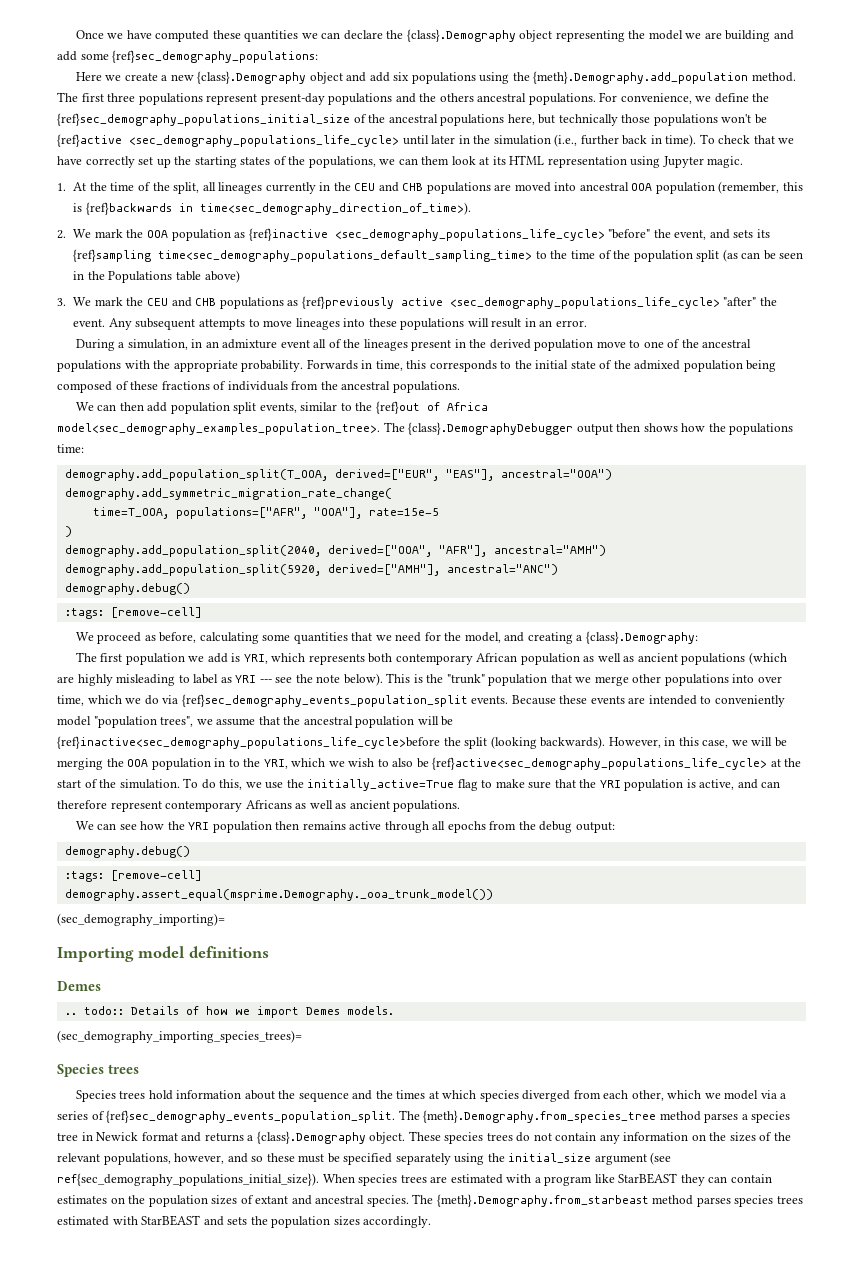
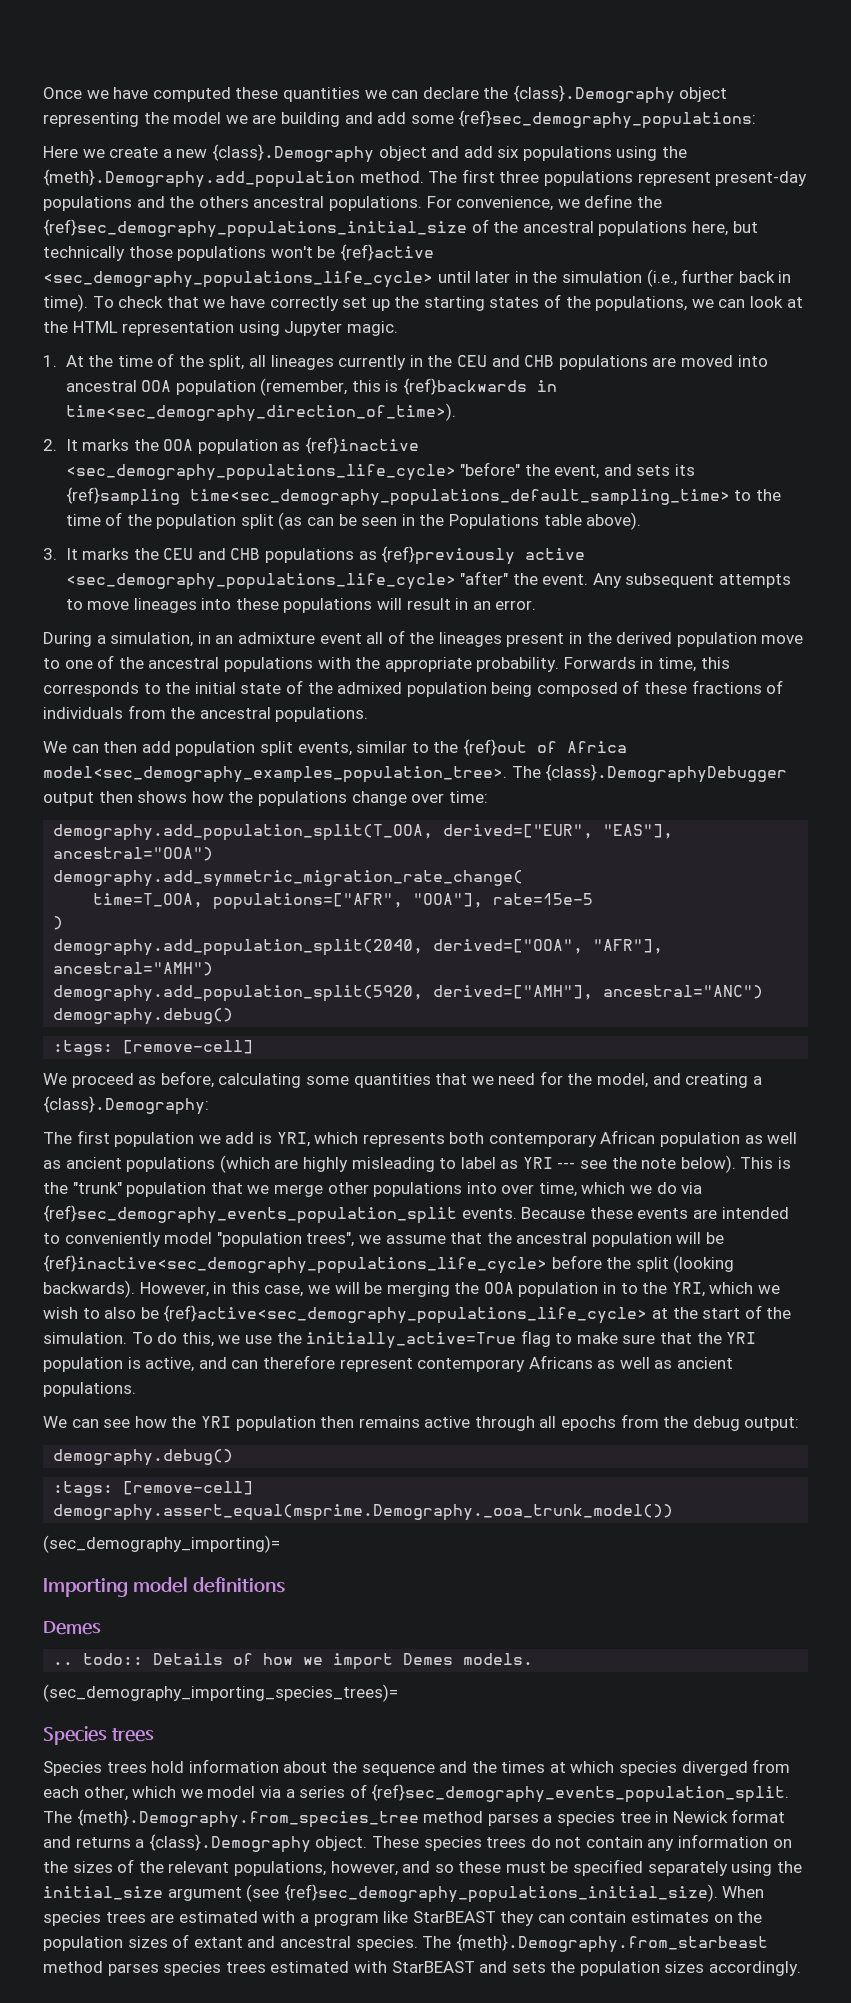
- To check that we have correctly set up the starting states of the populations, we can them look at its HTML representation using Jupyter magic.
+ To check that we have correctly set up the starting states of the populations, we can look at the HTML representation using Jupyter magic.
- 2. We mark the OOA population as {ref}inactive <sec_demography_populations_life_cycle> "before" the event, and sets its {ref}sampling time<sec_demography_populations_default_sampling_time> to the time of the population split (as can be seen in the Populations table above)
+ 2. It marks the OOA population as {ref}inactive <sec_demography_populations_life_cycle> "before" the event, and sets its {ref}sampling time<sec_demography_populations_default_sampling_time> to the time of the population split (as can be seen in the Populations table above).
- 3. We mark the CEU and CHB populations as {ref}previously active <sec_demography_populations_life_cycle> "after" the event.
+ 3. It marks the CEU and CHB populations as {ref}previously active <sec_demography_populations_life_cycle> "after" the event.
- The {class}.DemographyDebugger output then shows how the populations time:
+ The {class}.DemographyDebugger output then shows how the populations change over time:
- Because these events are intended to conveniently model "population trees", we assume that the ancestral population will be {ref}inactive<sec_demography_populations_life_cycle>before the split (looking backwards).
+ Because these events are intended to conveniently model "population trees", we assume that the ancestral population will be {ref}inactive<sec_demography_populations_life_cycle> before the split (looking backwards).
- These species trees do not contain any information on the sizes of the relevant populations, however, and so these must be specified separately using the initial_size argument (see ref{sec_demography_populations_initial_size}).
+ These species trees do not contain any information on the sizes of the relevant populations, however, and so these must be specified separately using the initial_size argument (see {ref}sec_demography_populations_initial_size).

